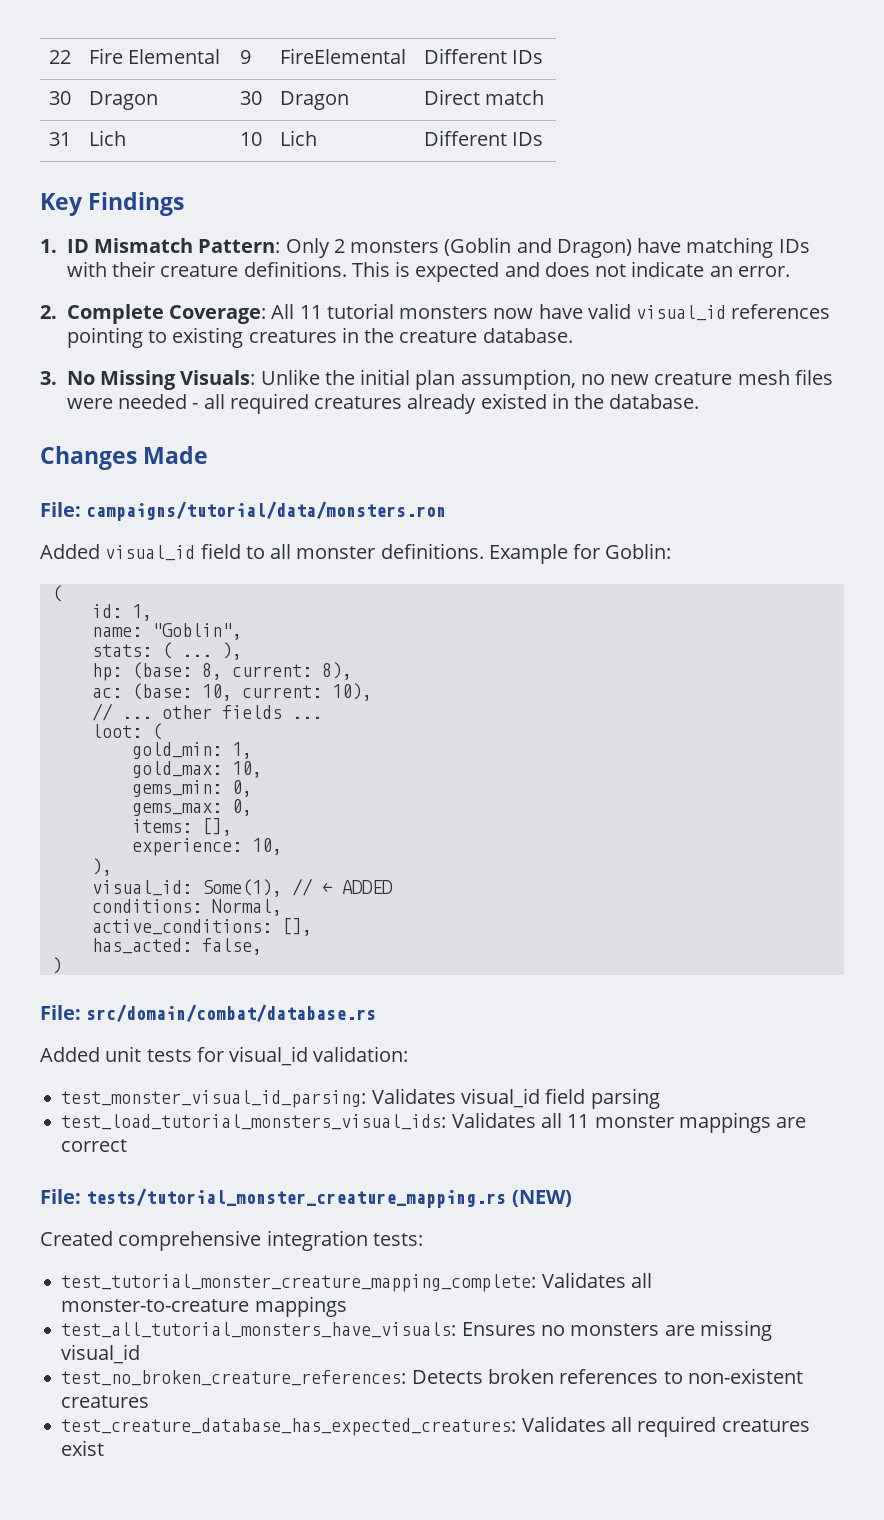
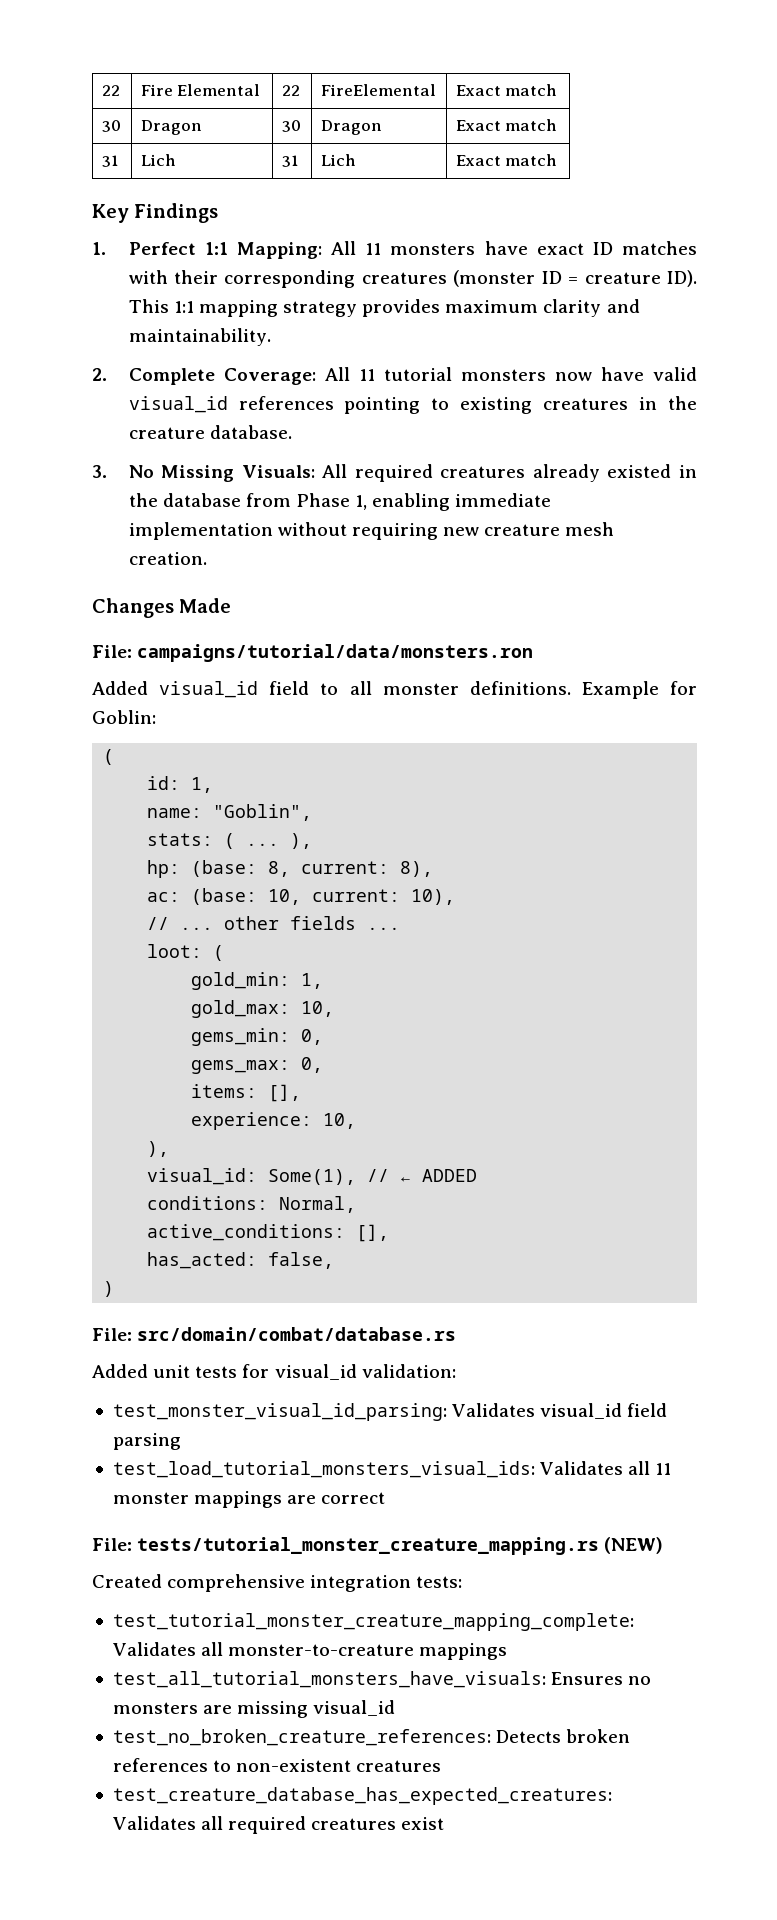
- 22 | Fire Elemental | 9 | FireElemental | Different IDs
+ 22 | Fire Elemental | 22 | FireElemental | Exact match
- 30 | Dragon | 30 | Dragon | Direct match
+ 30 | Dragon | 30 | Dragon | Exact match
- 31 | Lich | 10 | Lich | Different IDs
+ 31 | Lich | 31 | Lich | Exact match
- 1. ID Mismatch Pattern: Only 2 monsters (Goblin and Dragon) have matching IDs with their creature definitions. This is expected and does not indicate an error.
+ 1. Perfect 1:1 Mapping: All 11 monsters have exact ID matches with their corresponding creatures (monster ID = creature ID). This 1:1 mapping strategy provides maximum clarity and maintainability.
- 3. No Missing Visuals: Unlike the initial plan assumption, no new creature mesh files were needed - all required creatures already existed in the database.
+ 3. No Missing Visuals: All required creatures already existed in the database from Phase 1, enabling immediate implementation without requiring new creature mesh creation.

